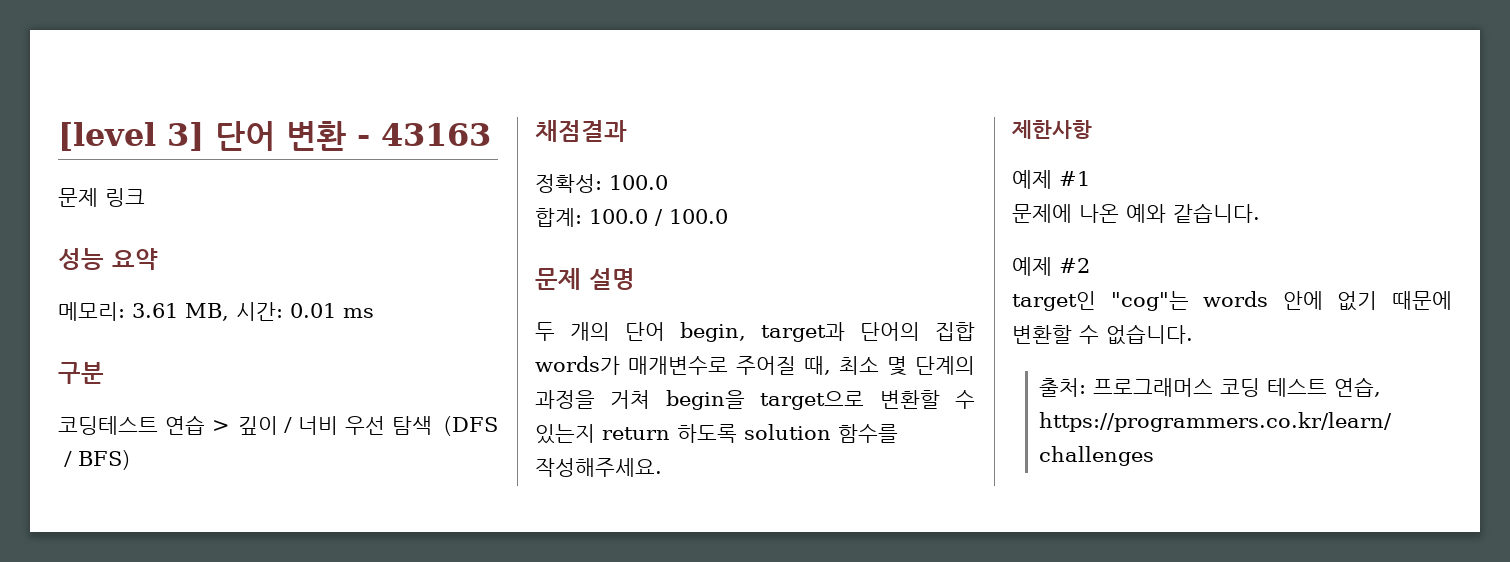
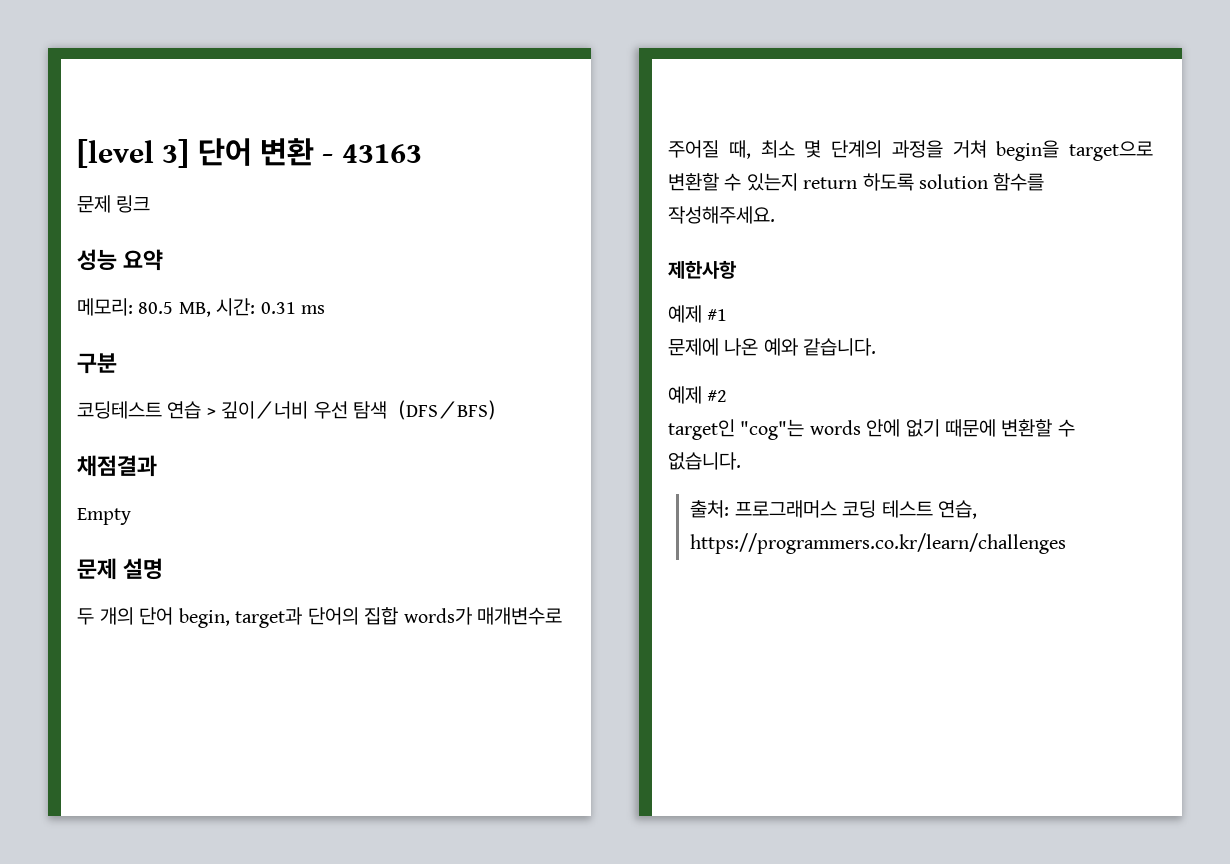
- 메모리: 3.61 MB, 시간: 0.01 ms
+ 메모리: 80.5 MB, 시간: 0.31 ms
- 정확성: 100.0
- 합계: 100.0 / 100.0
+ Empty

